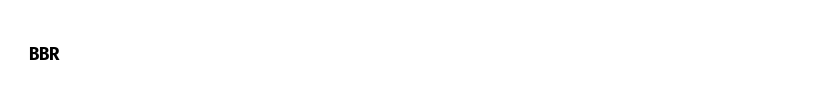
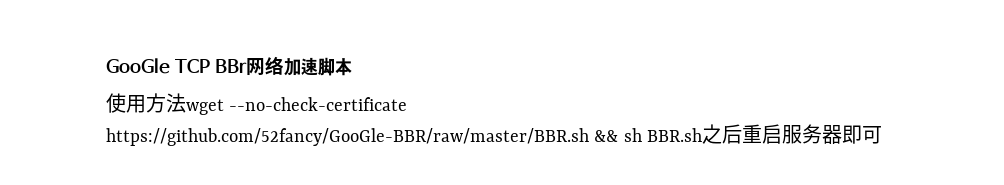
- BBR
+ GooGle TCP BBr网络加速脚本
+ 使用方法wget --no-check-certificate https://github.com/52fancy/GooGle-BBR/raw/master/BBR.sh && sh BBR.sh之后重启服务器即可

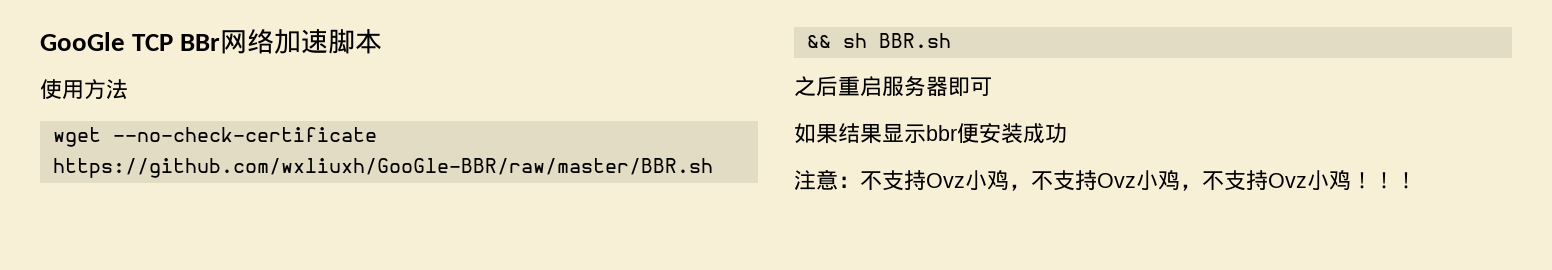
- 使用方法wget --no-check-certificate https://github.com/52fancy/GooGle-BBR/raw/master/BBR.sh && sh BBR.sh之后重启服务器即可
+ 使用方法
+ wget --no-check-certificate https://github.com/wxliuxh/GooGle-BBR/raw/master/BBR.sh && sh BBR.sh
+ 之后重启服务器即可
+ 如果结果显示bbr便安装成功
+ 注意：不支持Ovz小鸡，不支持Ovz小鸡，不支持Ovz小鸡！！！

